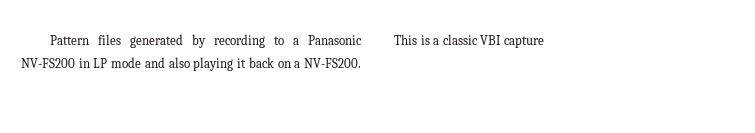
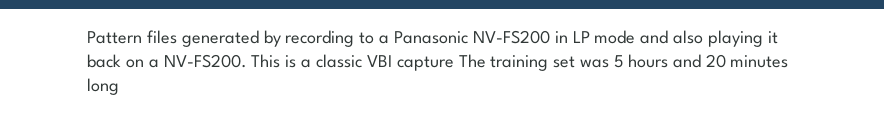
- This is a classic VBI capture
+ This is a classic VBI capture The training set was 5 hours and 20 minutes long

